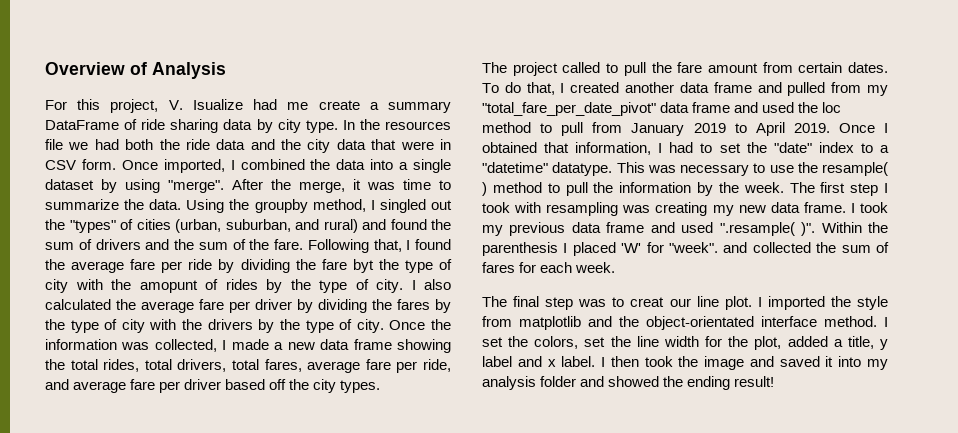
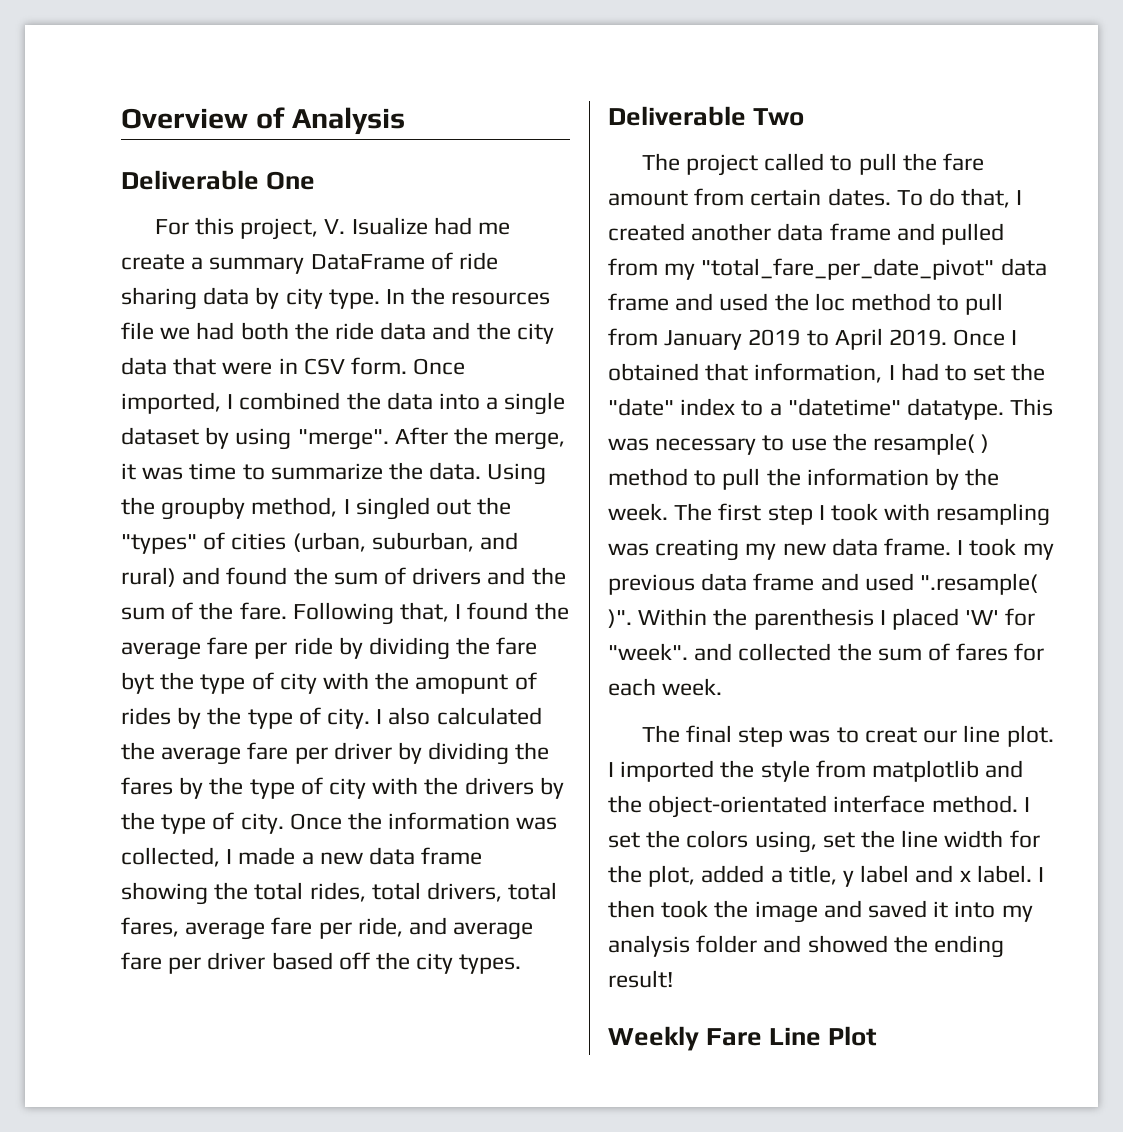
+ Deliverable One
+ Deliverable Two
- I set the colors, set the line width for the plot, added a title, y label and x label.
+ I set the colors using, set the line width for the plot, added a title, y label and x label.
+ Weekly Fare Line Plot

